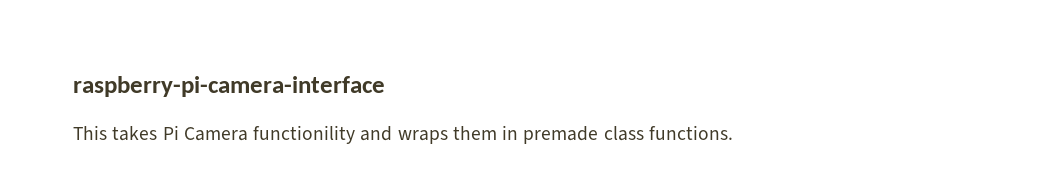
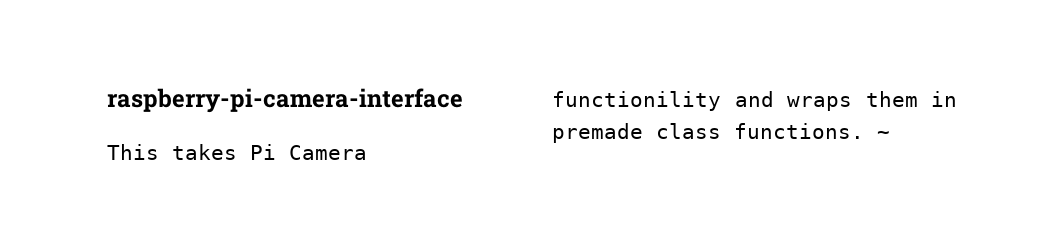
+ ~

